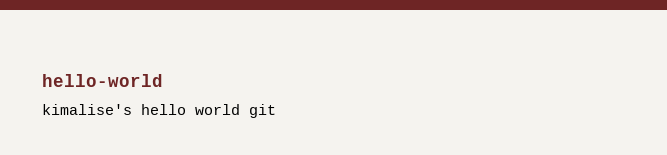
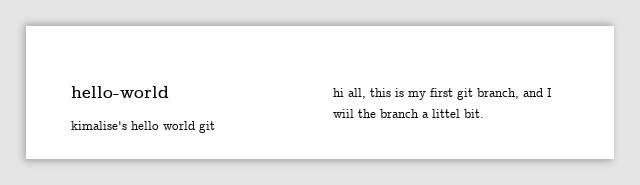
+ hi all, this is my first git branch, and I wiil the branch a littel bit.

